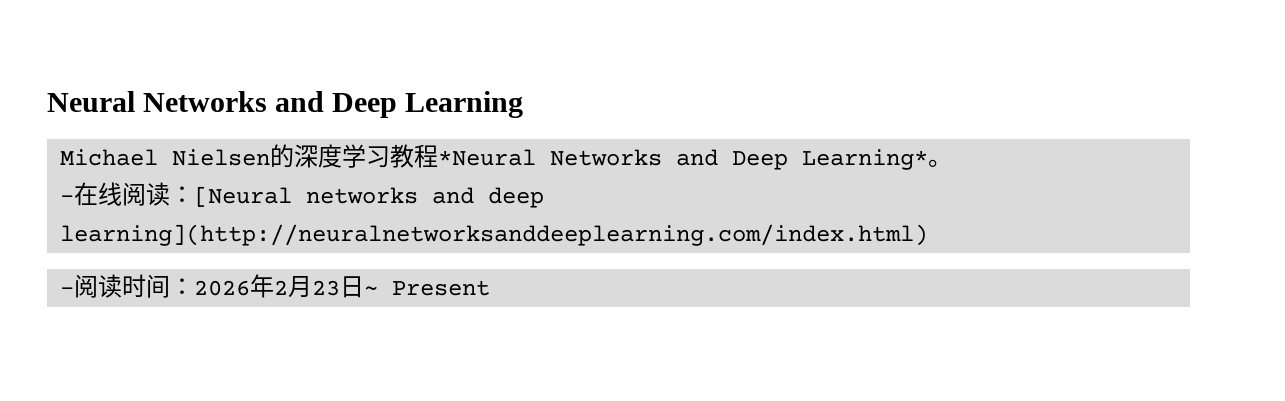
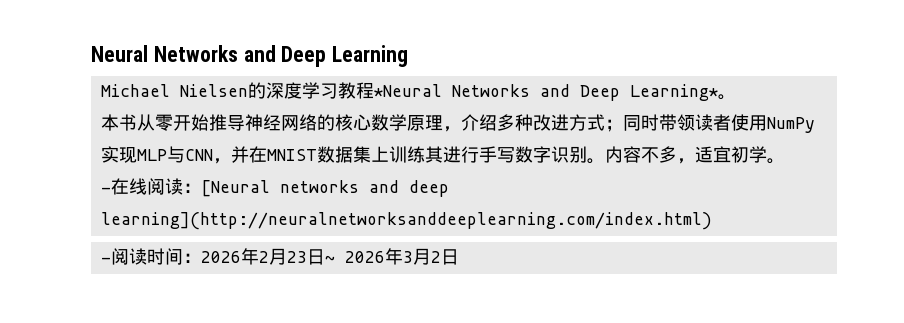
+ 本书从零开始推导神经网络的核心数学原理，介绍多种改进方式；同时带领读者使用NumPy实现MLP与CNN，并在MNIST数据集上训练其进行手写数字识别。内容不多，适宜初学。
- -阅读时间：2026年2月23日~ Present
+ -阅读时间：2026年2月23日~ 2026年3月2日

